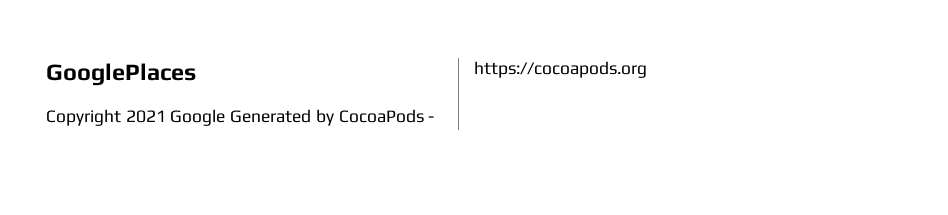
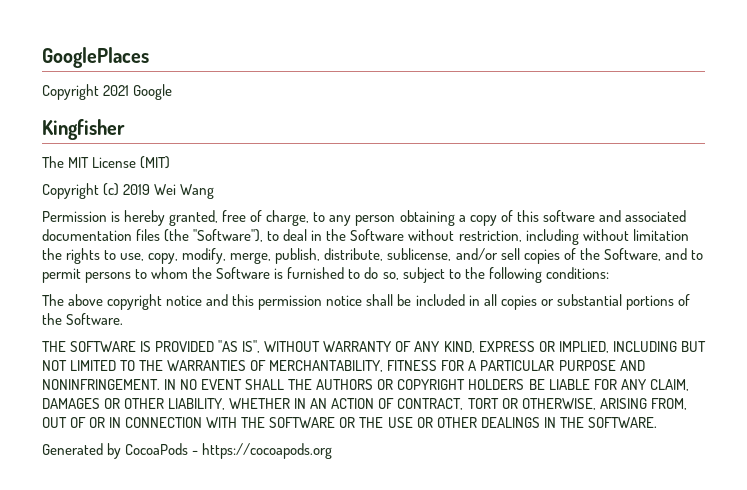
- Copyright 2021 Google Generated by CocoaPods - https://cocoapods.org
+ Copyright 2021 Google
+ Kingfisher
+ The MIT License (MIT)
+ Copyright (c) 2019 Wei Wang
+ Permission is hereby granted, free of charge, to any person obtaining a copy of this software and associated documentation files (the "Software"), to deal in the Software without restriction, including without limitation the rights to use, copy, modify, merge, publish, distribute, sublicense, and/or sell copies of the Software, and to permit persons to whom the Software is furnished to do so, subject to the following conditions:
+ The above copyright notice and this permission notice shall be included in all copies or substantial portions of the Software.
+ THE SOFTWARE IS PROVIDED "AS IS", WITHOUT WARRANTY OF ANY KIND, EXPRESS OR IMPLIED, INCLUDING BUT NOT LIMITED TO THE WARRANTIES OF MERCHANTABILITY, FITNESS FOR A PARTICULAR PURPOSE AND NONINFRINGEMENT. IN NO EVENT SHALL THE AUTHORS OR COPYRIGHT HOLDERS BE LIABLE FOR ANY CLAIM, DAMAGES OR OTHER LIABILITY, WHETHER IN AN ACTION OF CONTRACT, TORT OR OTHERWISE, ARISING FROM, OUT OF OR IN CONNECTION WITH THE SOFTWARE OR THE USE OR OTHER DEALINGS IN THE SOFTWARE.
+ Generated by CocoaPods - https://cocoapods.org

